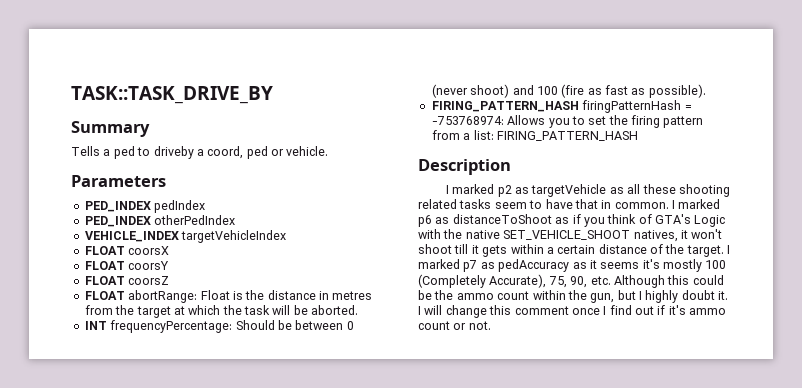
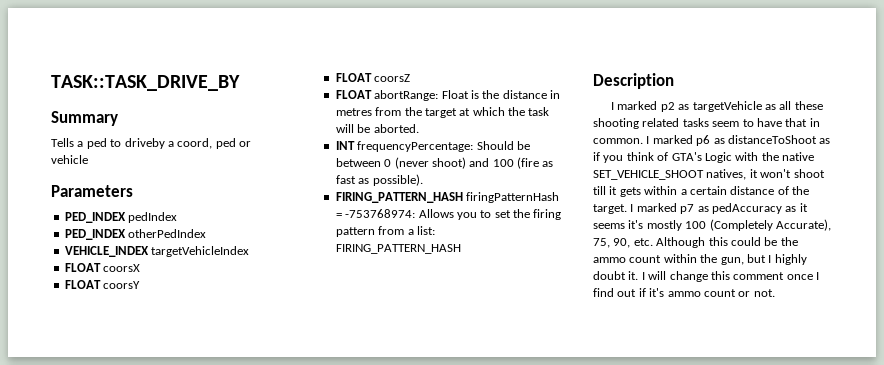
- Tells a ped to driveby a coord, ped or vehicle.
+ Tells a ped to driveby a coord, ped or vehicle

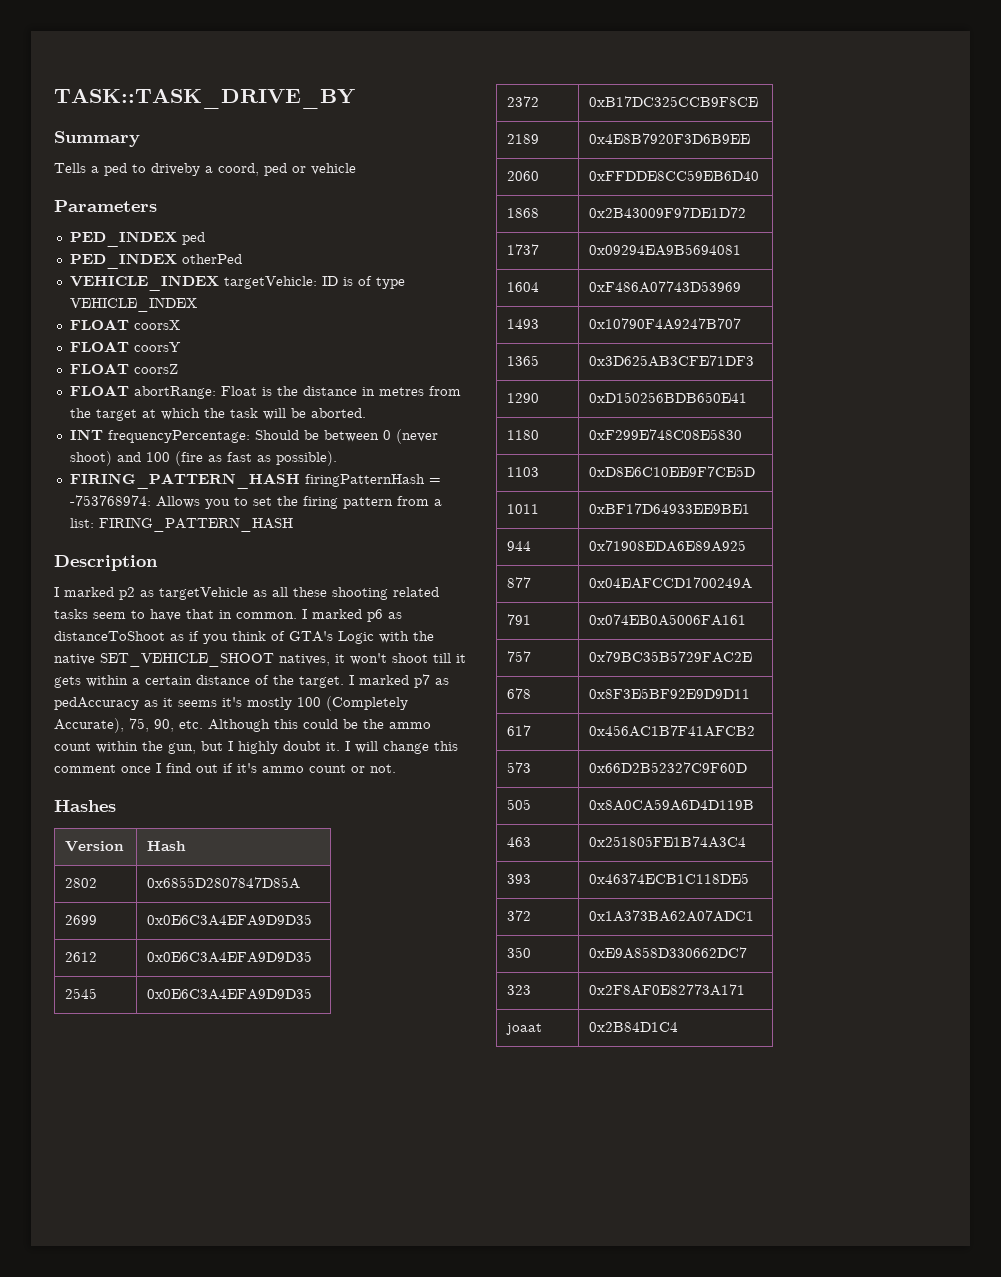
- PED_INDEX pedIndex
- PED_INDEX otherPedIndex
- VEHICLE_INDEX targetVehicleIndex
+ PED_INDEX ped
+ PED_INDEX otherPed
+ VEHICLE_INDEX targetVehicle: ID is of type VEHICLE_INDEX
+ Hashes
+ Version | Hash
+ 2802 | 0x6855D2807847D85A
+ 2699 | 0x0E6C3A4EFA9D9D35
+ 2612 | 0x0E6C3A4EFA9D9D35
+ 2545 | 0x0E6C3A4EFA9D9D35
+ 2372 | 0xB17DC325CCB9F8CE
+ 2189 | 0x4E8B7920F3D6B9EE
+ 2060 | 0xFFDDE8CC59EB6D40
+ 1868 | 0x2B43009F97DE1D72
+ 1737 | 0x09294EA9B5694081
+ 1604 | 0xF486A07743D53969
+ 1493 | 0x10790F4A9247B707
+ 1365 | 0x3D625AB3CFE71DF3
+ 1290 | 0xD150256BDB650E41
+ 1180 | 0xF299E748C08E5830
+ 1103 | 0xD8E6C10EE9F7CE5D
+ 1011 | 0xBF17D64933EE9BE1
+ 944 | 0x71908EDA6E89A925
+ 877 | 0x04EAFCCD1700249A
+ 791 | 0x074EB0A5006FA161
+ 757 | 0x79BC35B5729FAC2E
+ 678 | 0x8F3E5BF92E9D9D11
+ 617 | 0x456AC1B7F41AFCB2
+ 573 | 0x66D2B52327C9F60D
+ 505 | 0x8A0CA59A6D4D119B
+ 463 | 0x251805FE1B74A3C4
+ 393 | 0x46374ECB1C118DE5
+ 372 | 0x1A373BA62A07ADC1
+ 350 | 0xE9A858D330662DC7
+ 323 | 0x2F8AF0E82773A171
+ joaat | 0x2B84D1C4

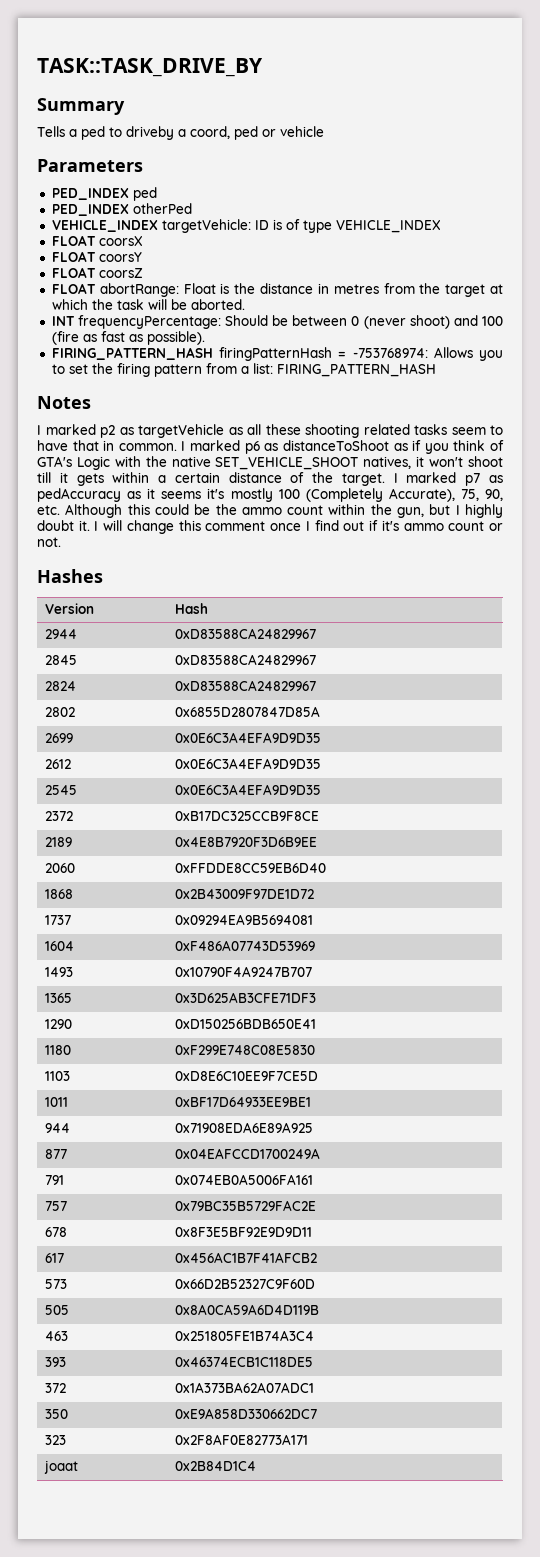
- Description
+ Notes
+ 2944 | 0xD83588CA24829967
+ 2845 | 0xD83588CA24829967
+ 2824 | 0xD83588CA24829967

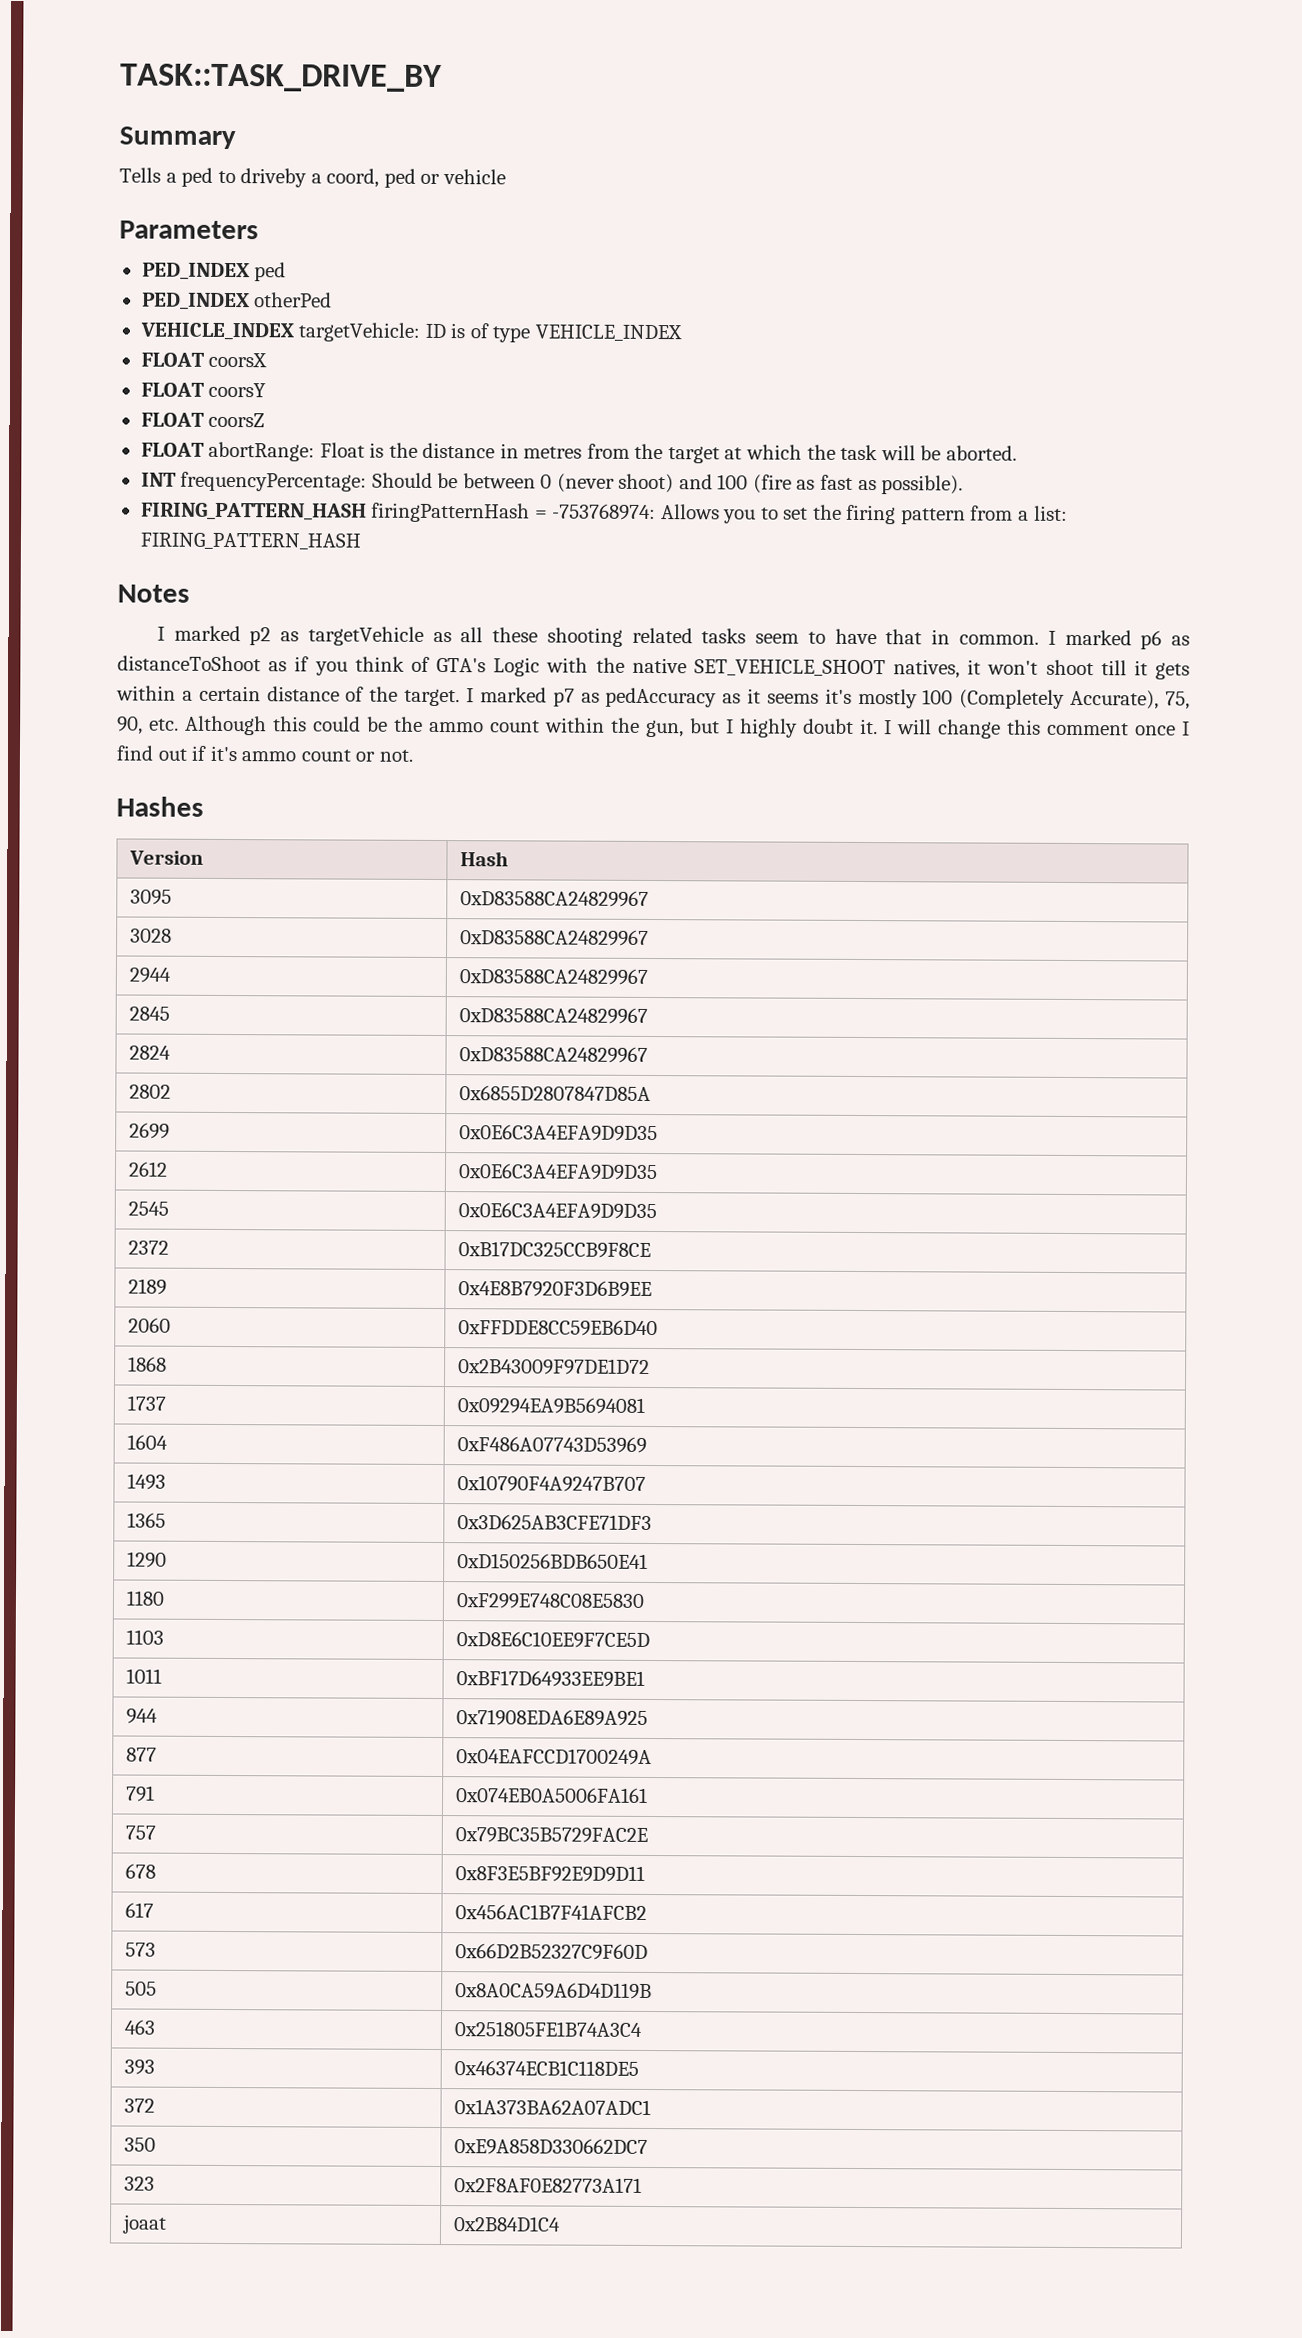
+ 3095 | 0xD83588CA24829967
+ 3028 | 0xD83588CA24829967

